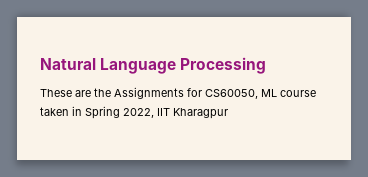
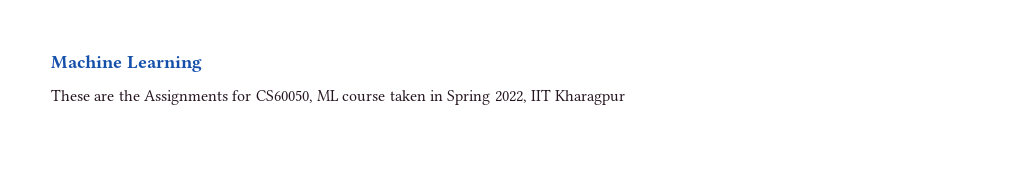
- Natural Language Processing
+ Machine Learning

